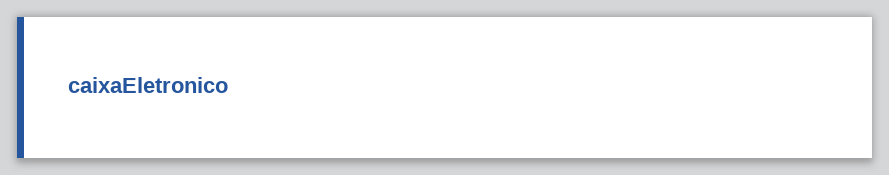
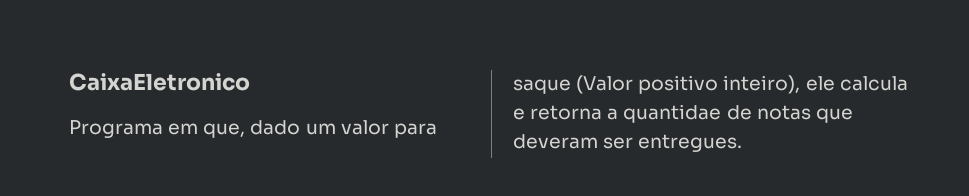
- caixaEletronico
+ CaixaEletronico
+ Programa em que, dado um valor para saque (Valor positivo inteiro), ele calcula e retorna a quantidae de notas que deveram ser entregues.

